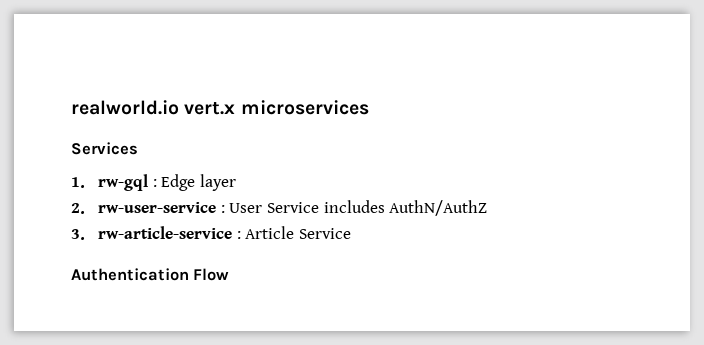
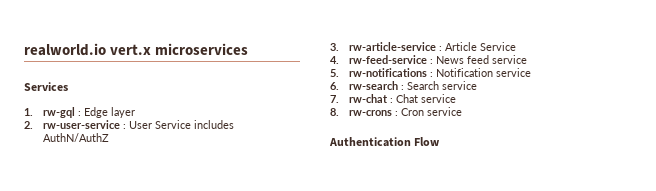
+ 4. rw-feed-service : News feed service
+ 5. rw-notifications : Notification service
+ 6. rw-search : Search service
+ 7. rw-chat : Chat service
+ 8. rw-crons : Cron service

